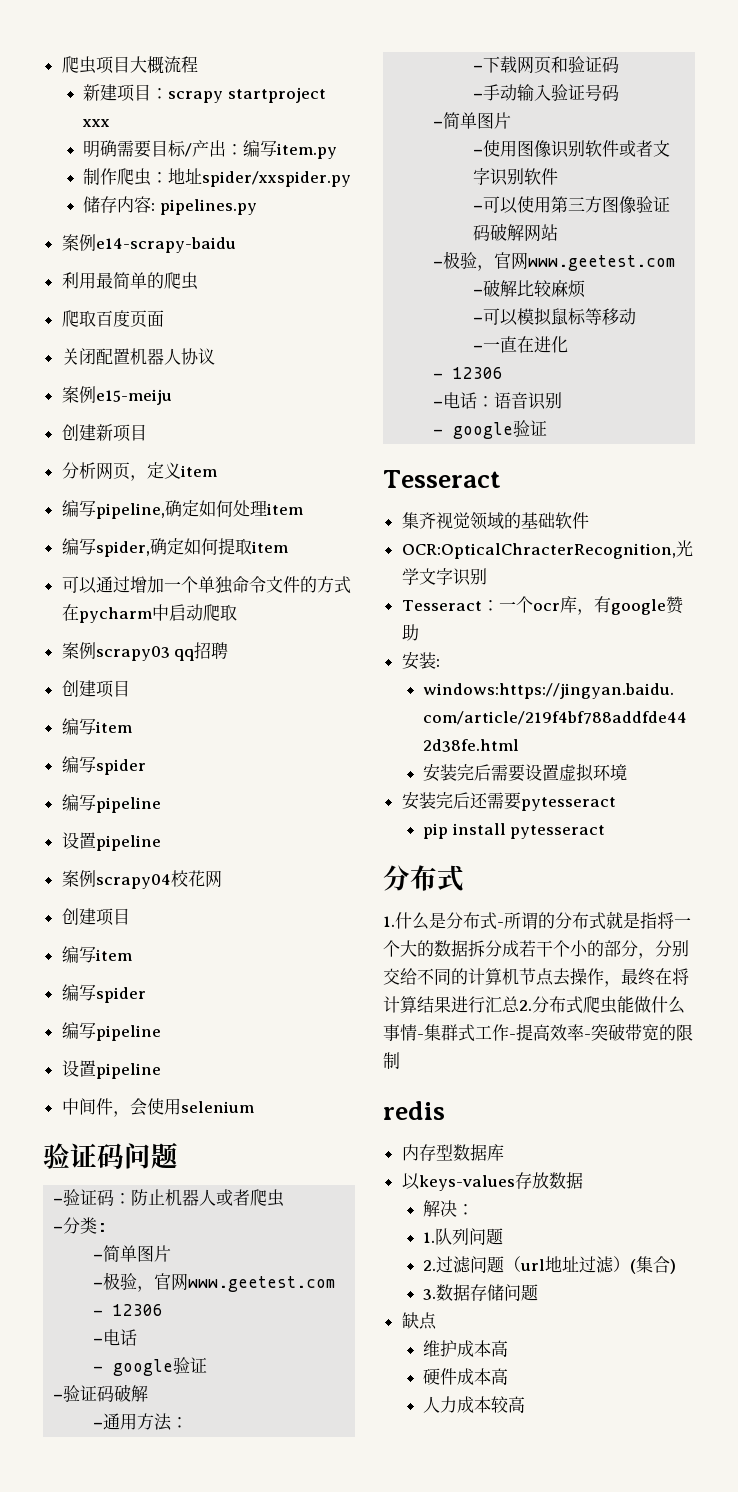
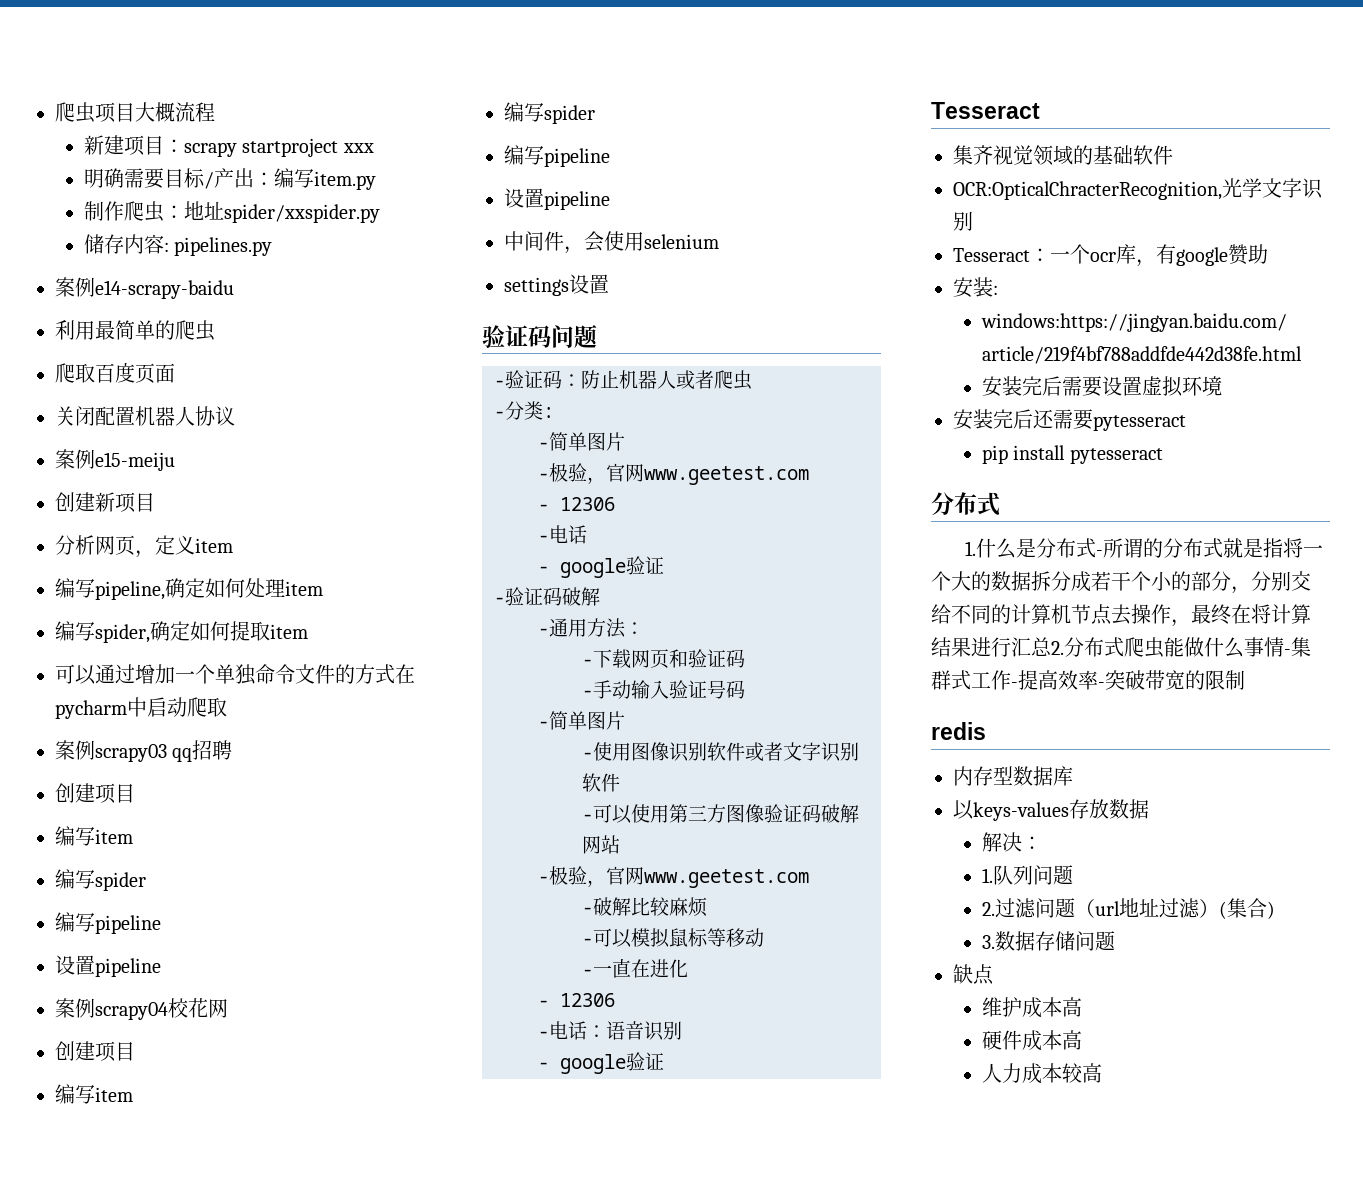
+ settings设置

